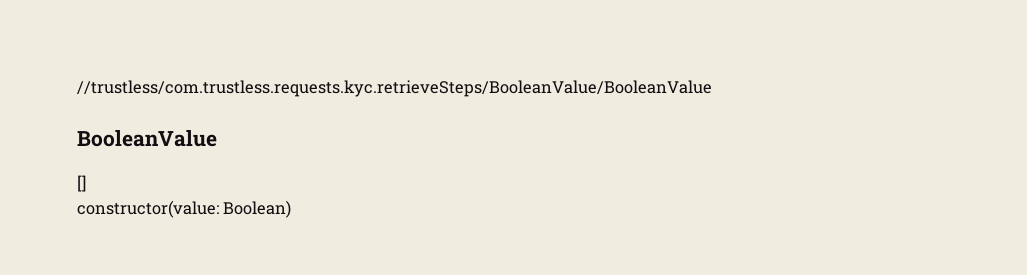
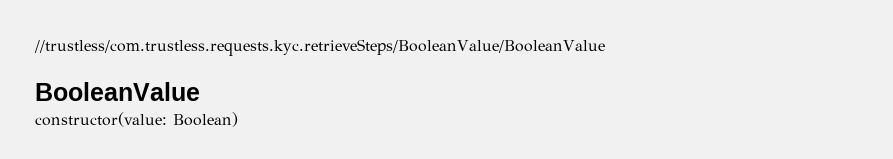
- []

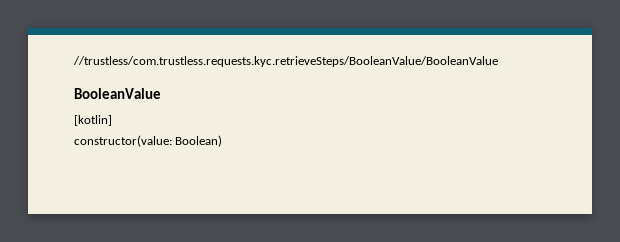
+ [kotlin]

